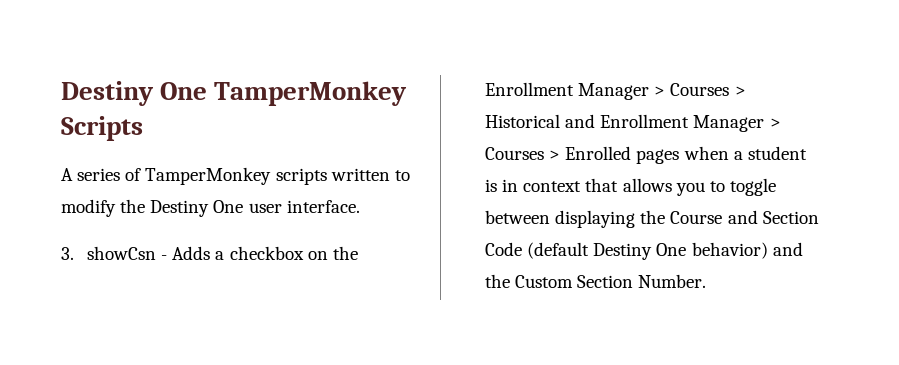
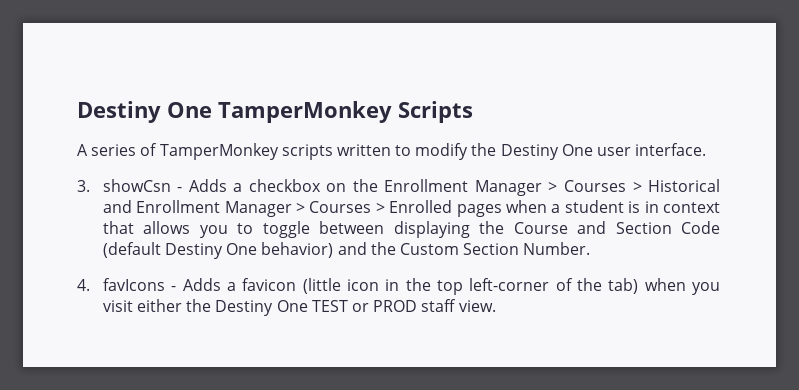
+ 4. favIcons - Adds a favicon (little icon in the top left-corner of the tab) when you visit either the Destiny One TEST or PROD staff view.

